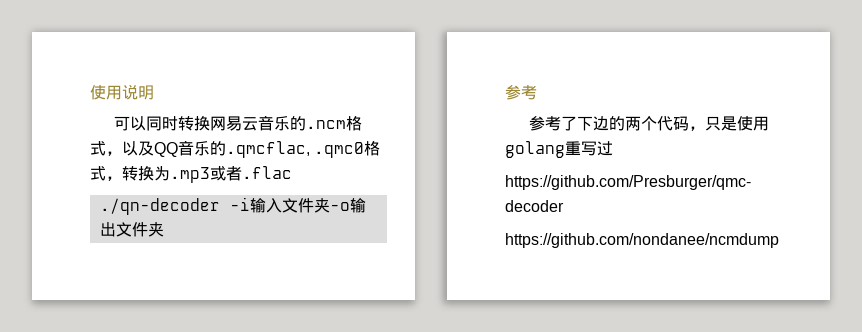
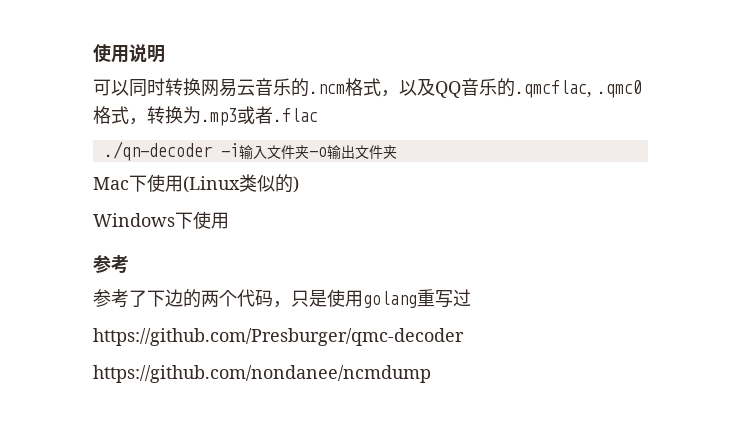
+ Mac下使用(Linux类似的)
+ Windows下使用

